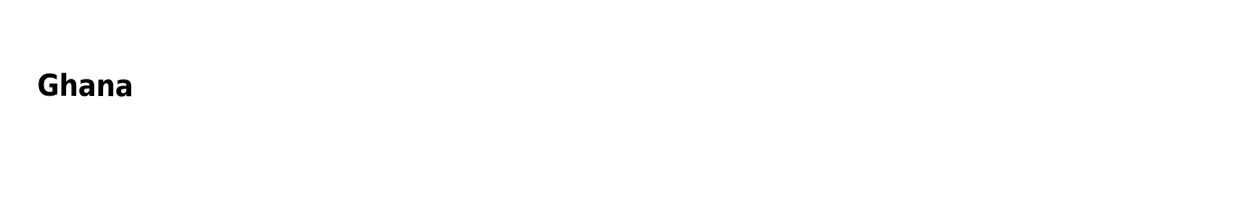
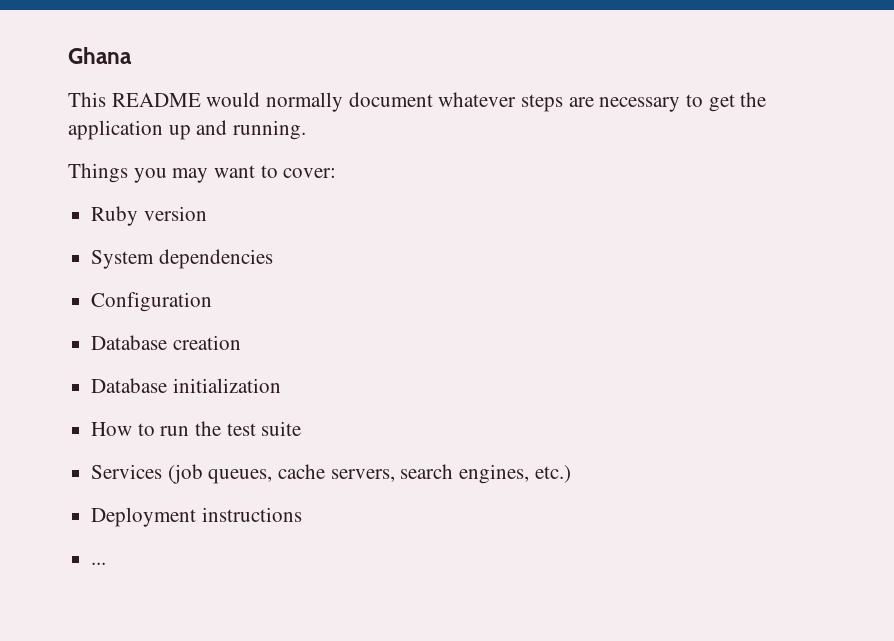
+ This README would normally document whatever steps are necessary to get the application up and running.
+ Things you may want to cover:
+ Ruby version
+ System dependencies
+ Configuration
+ Database creation
+ Database initialization
+ How to run the test suite
+ Services (job queues, cache servers, search engines, etc.)
+ Deployment instructions
+ ...

